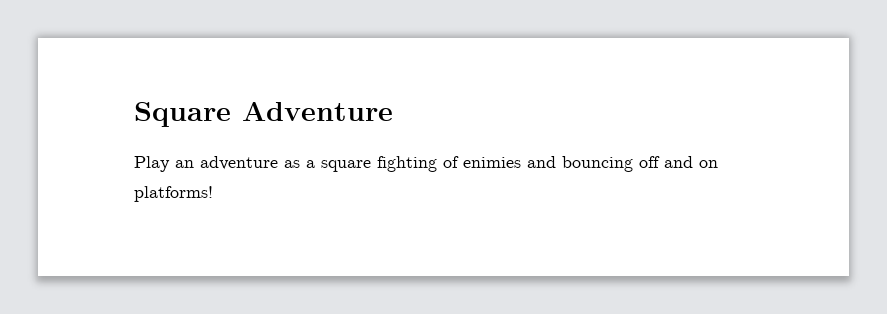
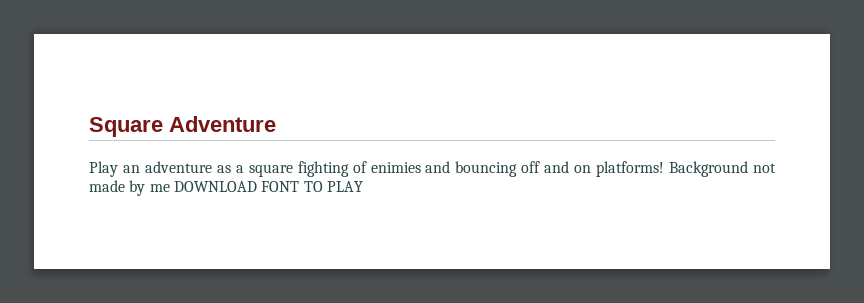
+ Background not made by me DOWNLOAD FONT TO PLAY

